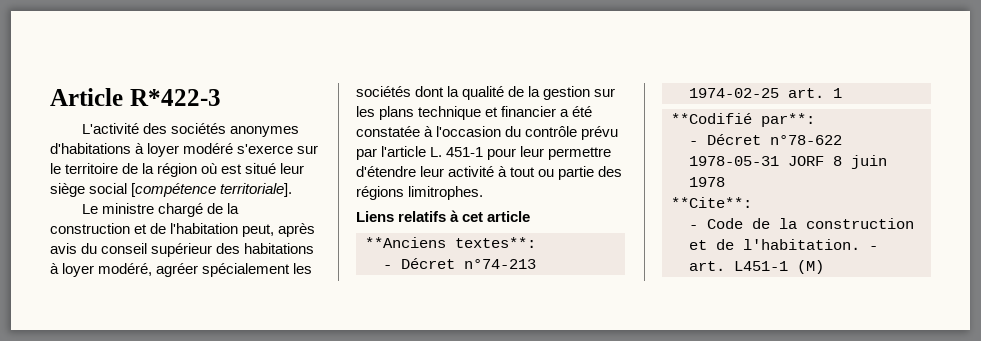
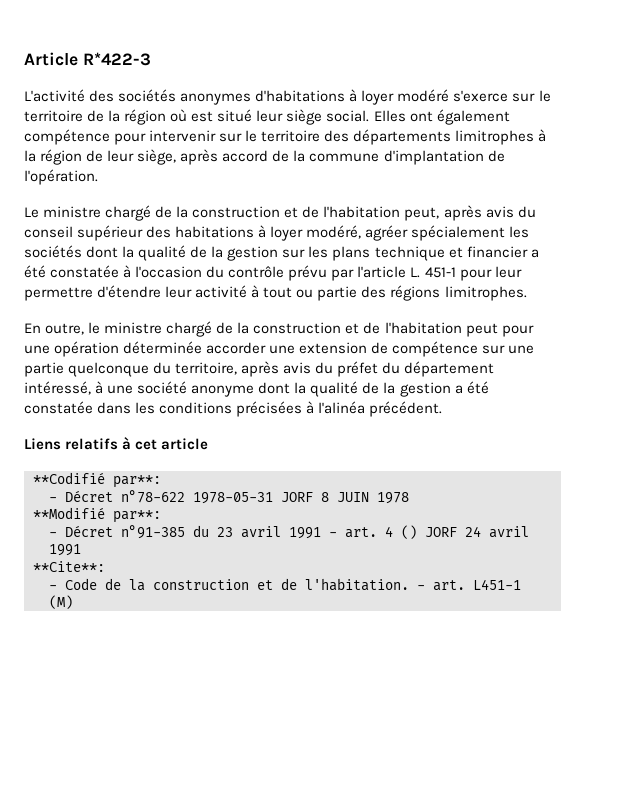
- L'activité des sociétés anonymes d'habitations à loyer modéré s'exerce sur le territoire de la région où est situé leur siège social [compétence territoriale].
+ L'activité des sociétés anonymes d'habitations à loyer modéré s'exerce sur le territoire de la région où est situé leur siège social. Elles ont également compétence pour intervenir sur le territoire des départements limitrophes à la région de leur siège, après accord de la commune d'implantation de l'opération.
+ En outre, le ministre chargé de la construction et de l'habitation peut pour une opération déterminée accorder une extension de compétence sur une partie quelconque du territoire, après avis du préfet du département intéressé, à une société anonyme dont la qualité de la gestion a été constatée dans les conditions précisées à l'alinéa précédent.
- **Anciens textes**:
- - Décret n°74-213 1974-02-25 art. 1
- - Décret n°78-622 1978-05-31 JORF 8 juin 1978
+ - Décret n°78-622 1978-05-31 JORF 8 JUIN 1978
+ **Modifié par**:
+ - Décret n°91-385 du 23 avril 1991 - art. 4 () JORF 24 avril 1991

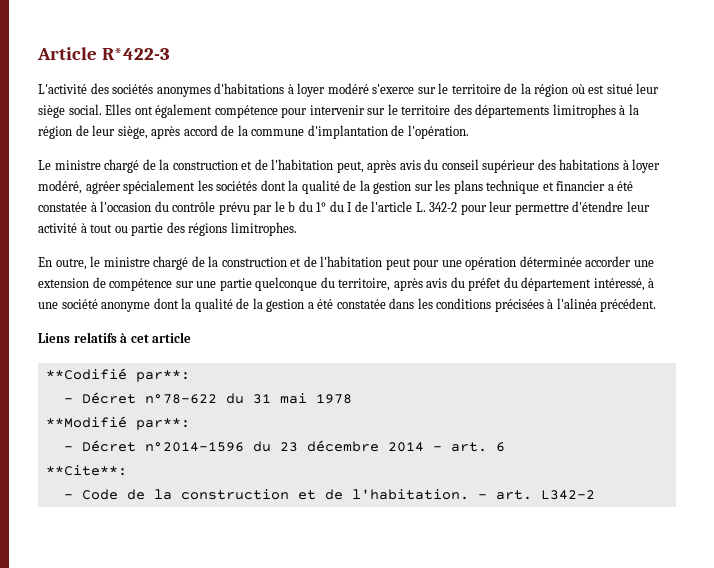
- Le ministre chargé de la construction et de l'habitation peut, après avis du conseil supérieur des habitations à loyer modéré, agréer spécialement les sociétés dont la qualité de la gestion sur les plans technique et financier a été constatée à l'occasion du contrôle prévu par l'article L. 451-1 pour leur permettre d'étendre leur activité à tout ou partie des régions limitrophes.
+ Le ministre chargé de la construction et de l'habitation peut, après avis du conseil supérieur des habitations à loyer modéré, agréer spécialement les sociétés dont la qualité de la gestion sur les plans technique et financier a été constatée à l'occasion du contrôle prévu par le b du 1° du I de l'article L. 342-2 pour leur permettre d'étendre leur activité à tout ou partie des régions limitrophes.
- - Décret n°78-622 1978-05-31 JORF 8 JUIN 1978
+ - Décret n°78-622 du 31 mai 1978
- - Décret n°91-385 du 23 avril 1991 - art. 4 () JORF 24 avril 1991
+ - Décret n°2014-1596 du 23 décembre 2014 - art. 6
- - art. L451-1 (M)
+ - art. L342-2

